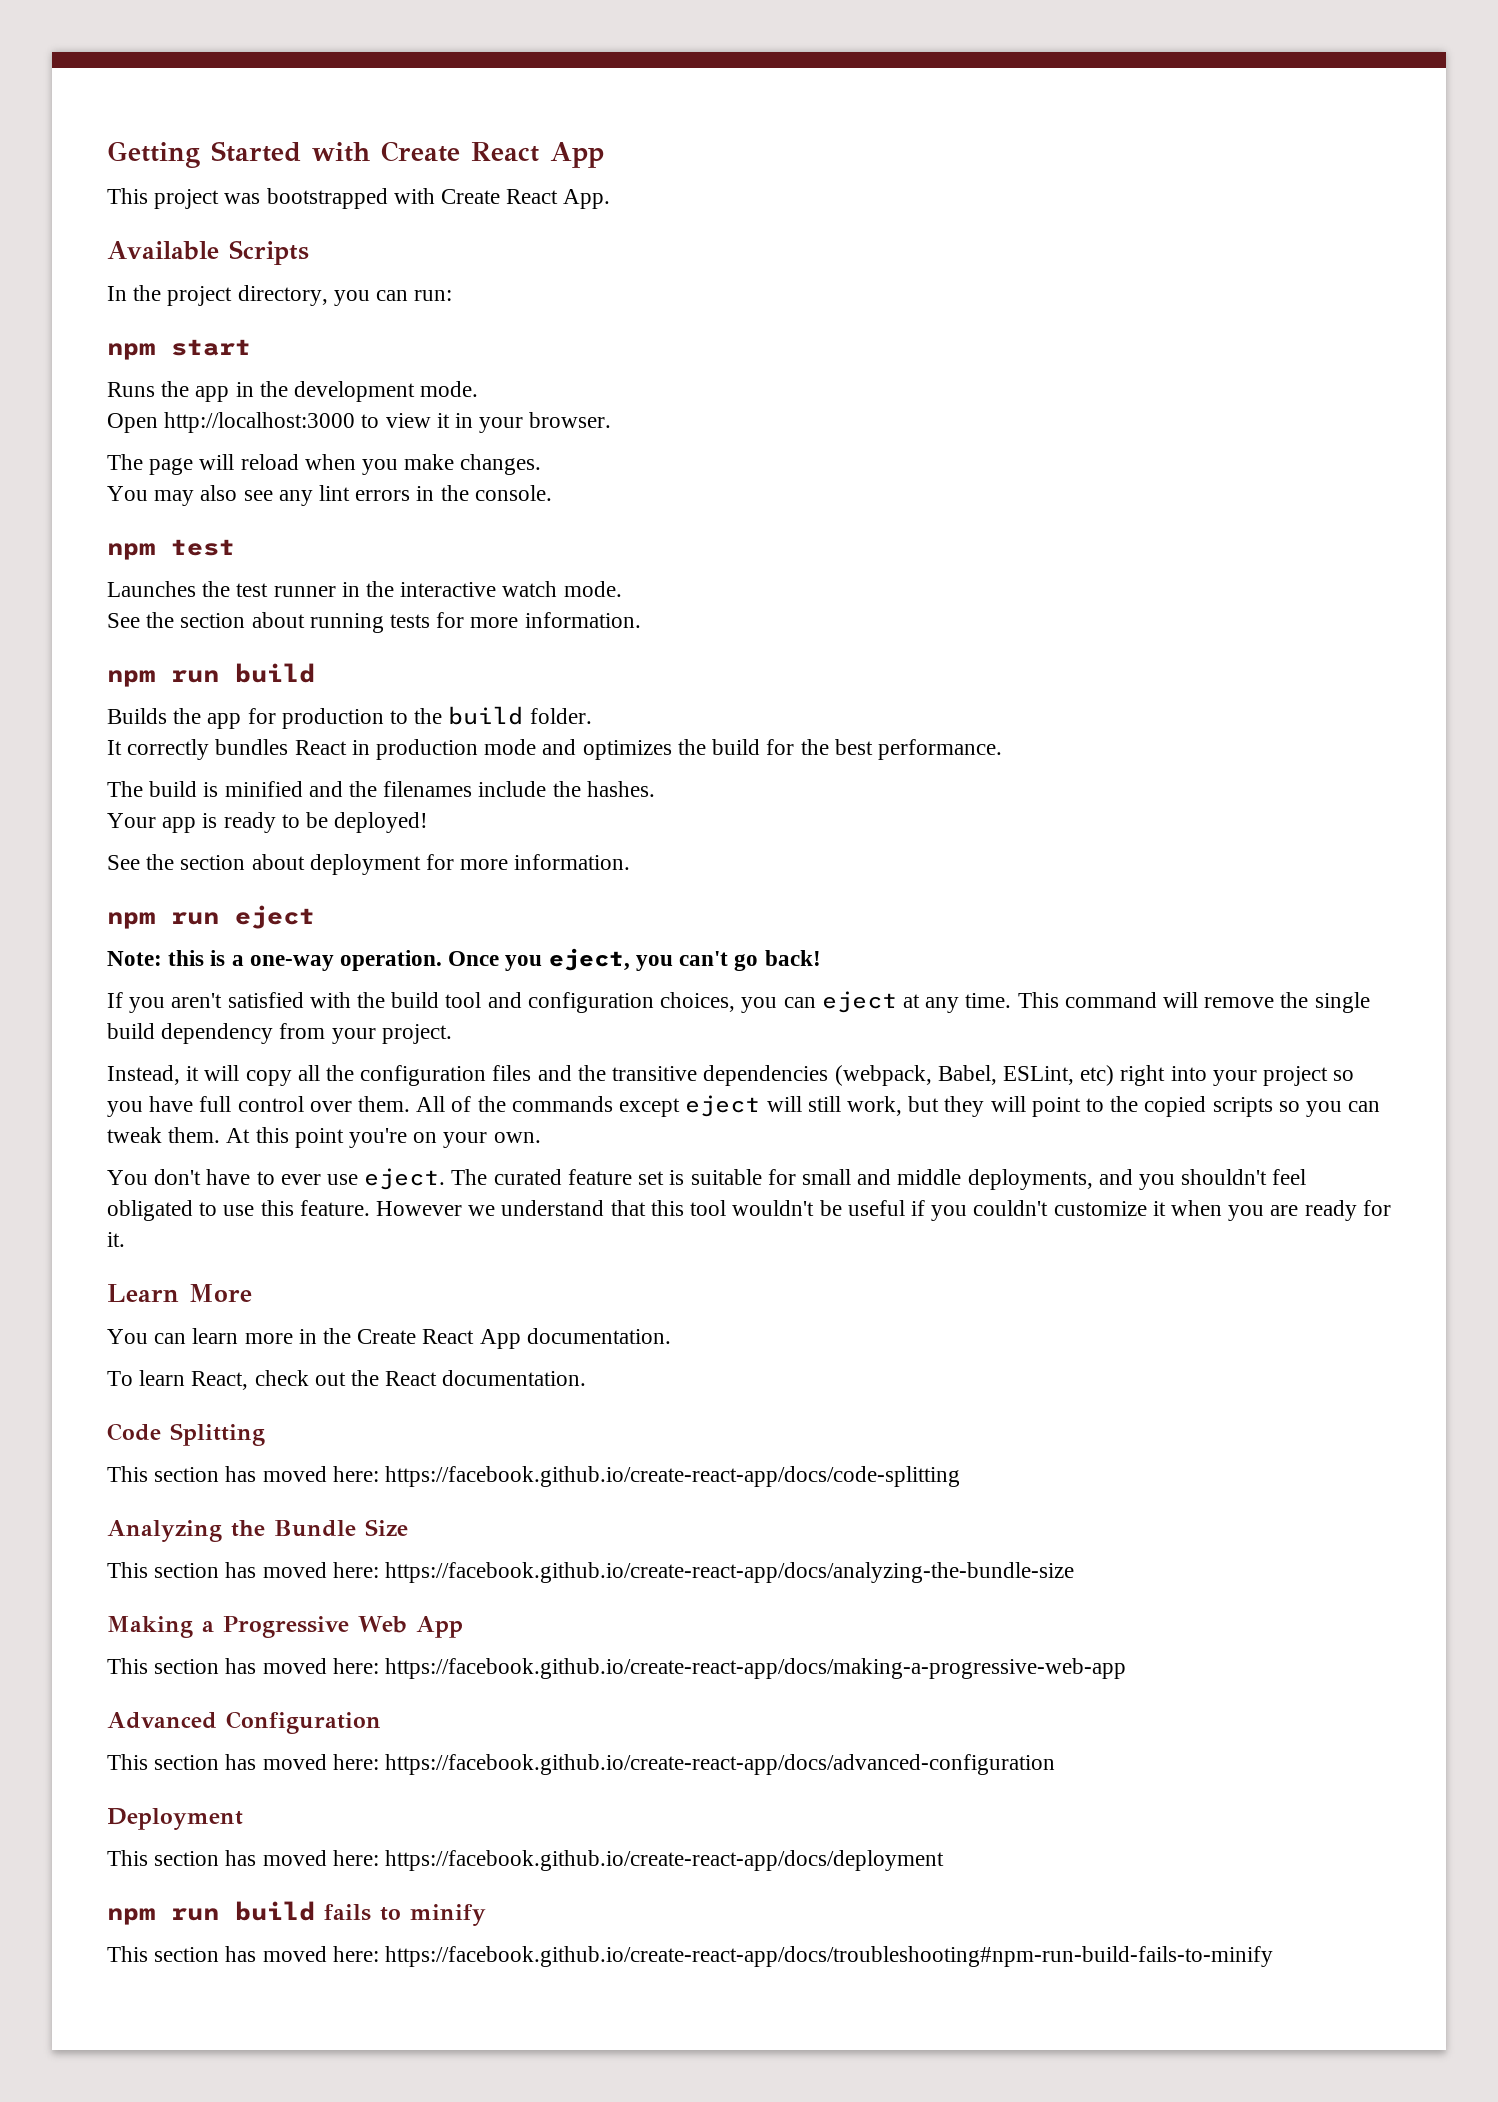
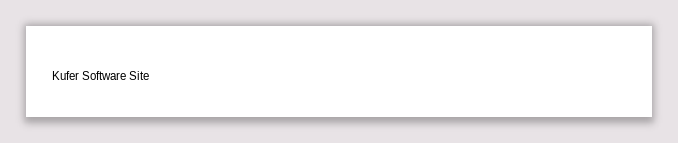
- Getting Started with Create React App
- This project was bootstrapped with Create React App.
- Available Scripts
- In the project directory, you can run:
- npm start
- Runs the app in the development mode.
- Open http://localhost:3000 to view it in your browser.
- The page will reload when you make changes.
- You may also see any lint errors in the console.
- npm test
- Launches the test runner in the interactive watch mode.
- See the section about running tests for more information.
- npm run build
- Builds the app for production to the build folder.
- It correctly bundles React in production mode and optimizes the build for the best performance.
- The build is minified and the filenames include the hashes.
- Your app is ready to be deployed!
- See the section about deployment for more information.
- npm run eject
- Note: this is a one-way operation. Once you eject, you can't go back!
- If you aren't satisfied with the build tool and configuration choices, you can eject at any time. This command will remove the single build dependency from your project.
- Instead, it will copy all the configuration files and the transitive dependencies (webpack, Babel, ESLint, etc) right into your project so you have full control over them. All of the commands except eject will still work, but they will point to the copied scripts so you can tweak them. At this point you're on your own.
- You don't have to ever use eject. The curated feature set is suitable for small and middle deployments, and you shouldn't feel obligated to use this feature. However we understand that this tool wouldn't be useful if you couldn't customize it when you are ready for it.
- Learn More
- You can learn more in the Create React App documentation.
- To learn React, check out the React documentation.
- Code Splitting
- This section has moved here: https://facebook.github.io/create-react-app/docs/code-splitting
- Analyzing the Bundle Size
- This section has moved here: https://facebook.github.io/create-react-app/docs/analyzing-the-bundle-size
- Making a Progressive Web App
- This section has moved here: https://facebook.github.io/create-react-app/docs/making-a-progressive-web-app
- Advanced Configuration
- This section has moved here: https://facebook.github.io/create-react-app/docs/advanced-configuration
- Deployment
- This section has moved here: https://facebook.github.io/create-react-app/docs/deployment
- npm run build fails to minify
- This section has moved here: https://facebook.github.io/create-react-app/docs/troubleshooting#npm-run-build-fails-to-minify
+ Kufer Software Site

